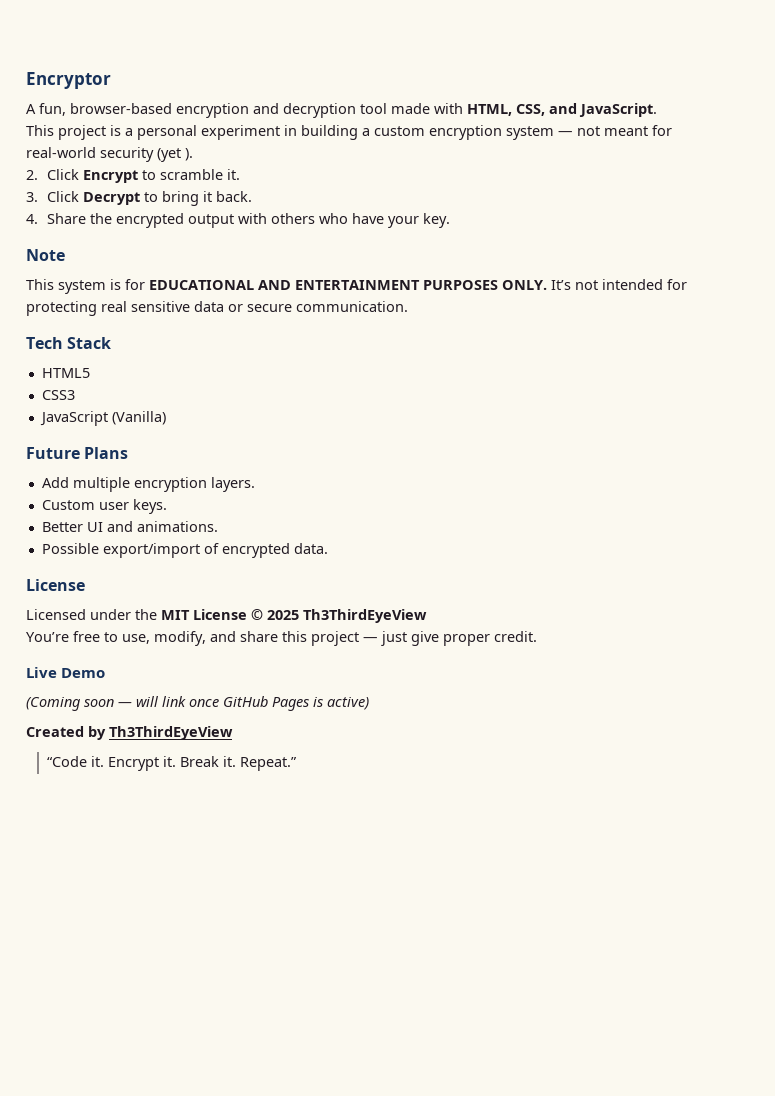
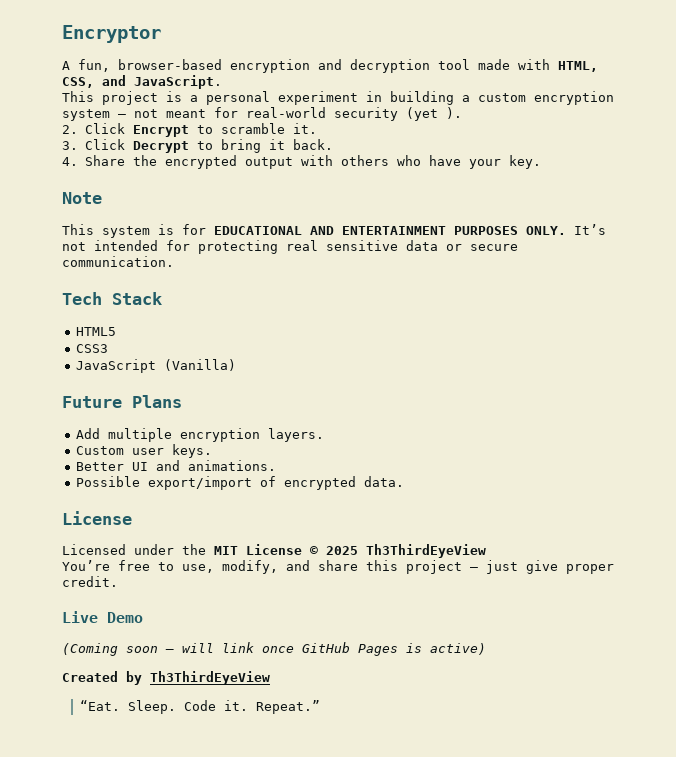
- “Code it. Encrypt it. Break it.
+ “Eat. Sleep. Code it.

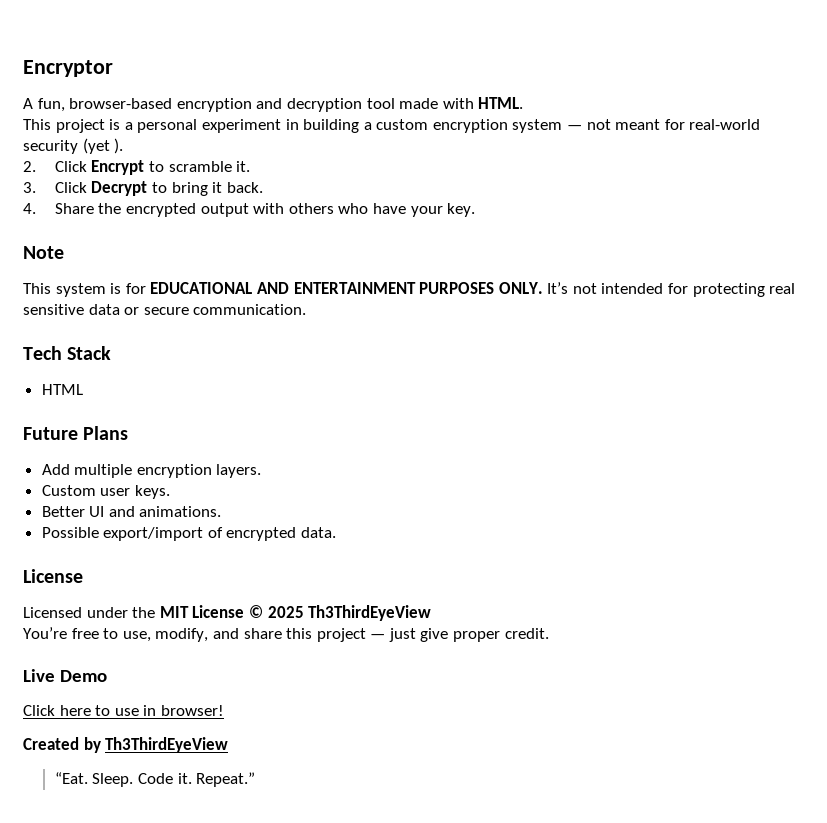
- A fun, browser-based encryption and decryption tool made with HTML, CSS, and JavaScript.
+ A fun, browser-based encryption and decryption tool made with HTML.
- HTML5
- CSS3
- JavaScript (Vanilla)
+ HTML
- (Coming soon — will link once GitHub Pages is active)
+ Click here to use in browser!

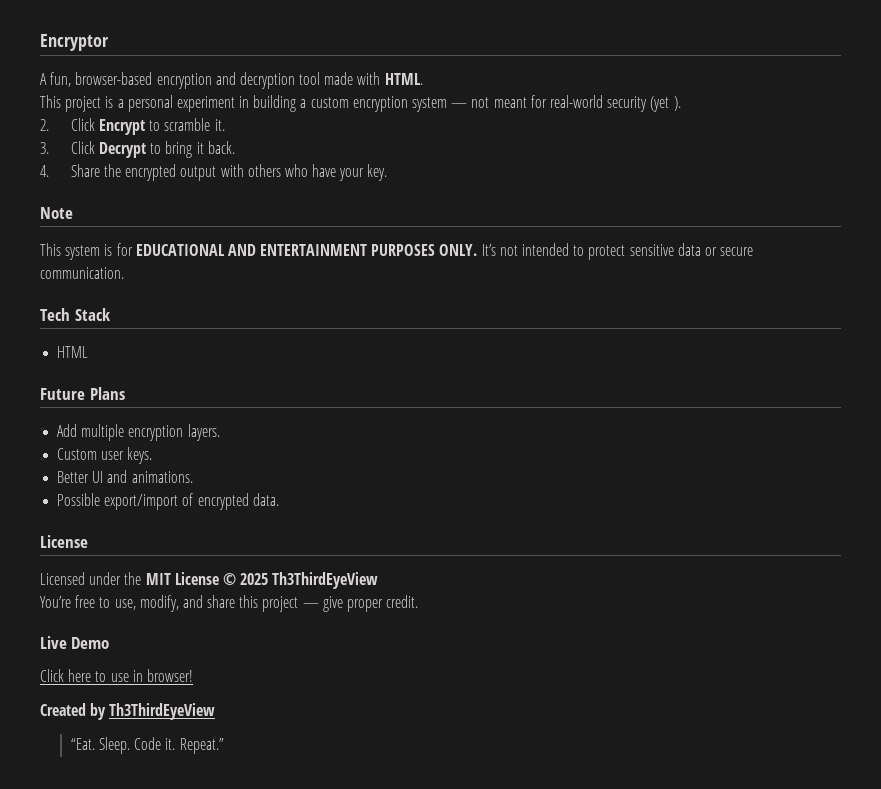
- It’s not intended for protecting real sensitive data or secure communication.
+ It’s not intended to protect sensitive data or secure communication.
- You’re free to use, modify, and share this project — just give proper credit.
+ You’re free to use, modify, and share this project — give proper credit.

